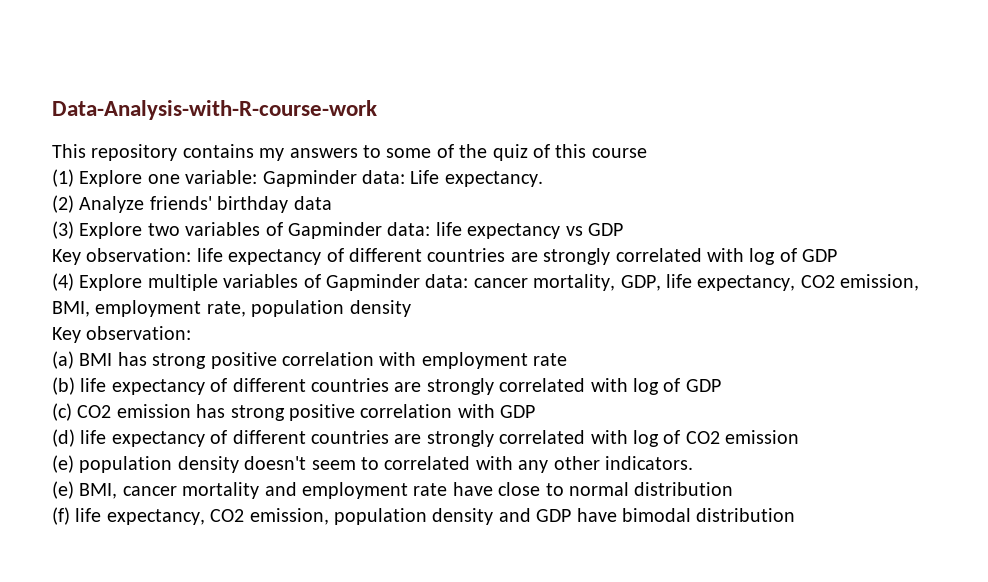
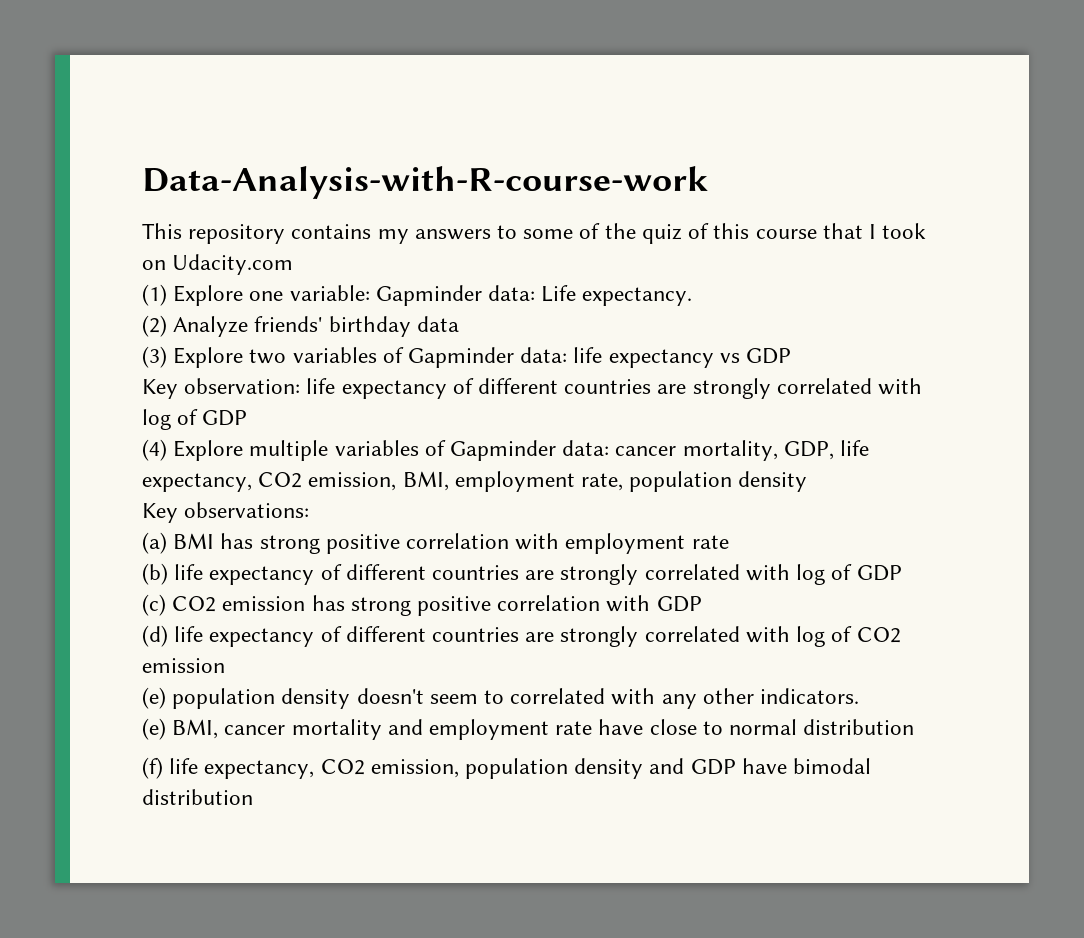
- This repository contains my answers to some of the quiz of this course
+ This repository contains my answers to some of the quiz of this course that I took on Udacity.com
  (4) Explore multiple variables of Gapminder data: cancer mortality, GDP, life expectancy, CO2 emission, BMI, employment rate, population density
- Key observation:
+ Key observations:

